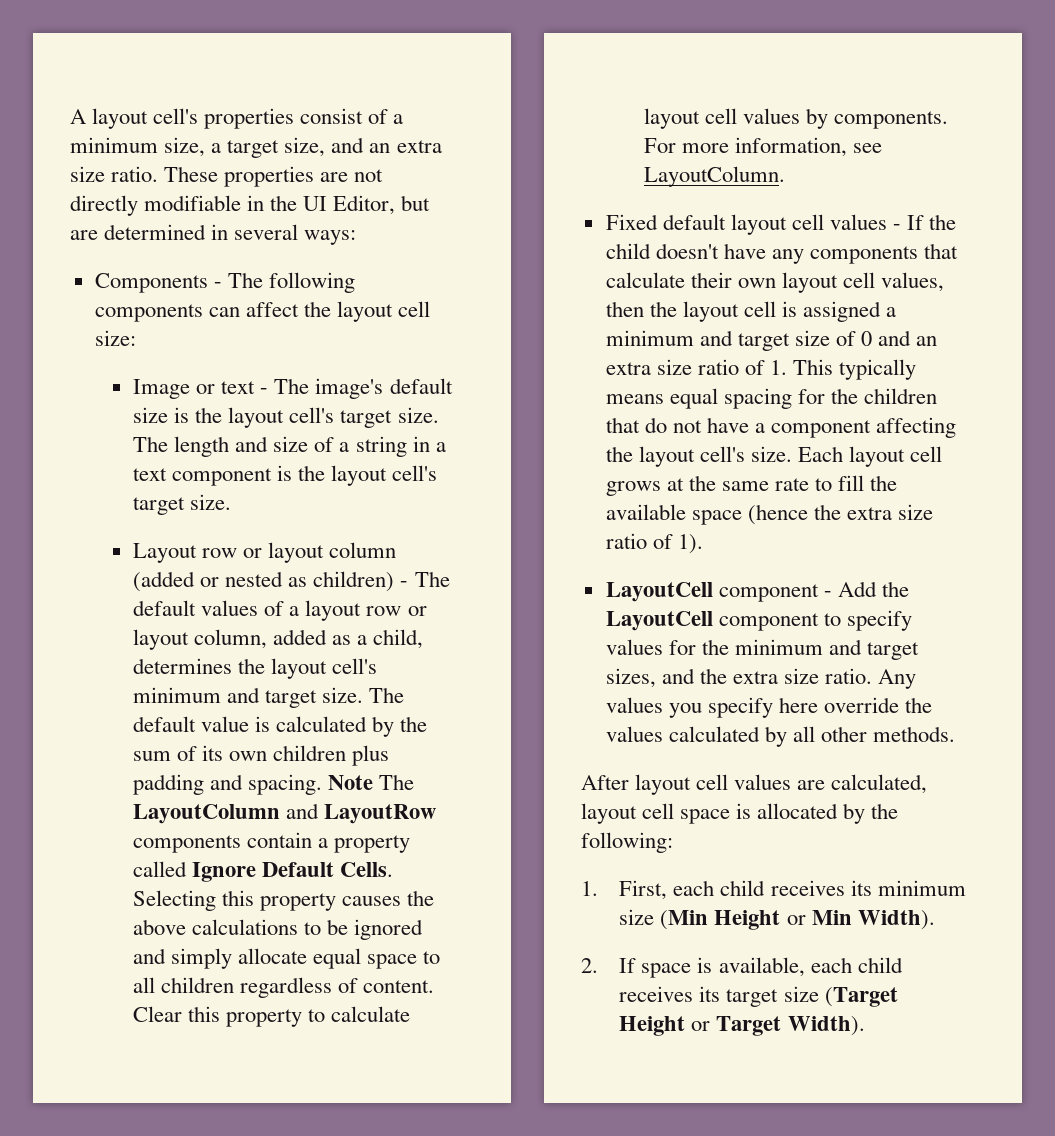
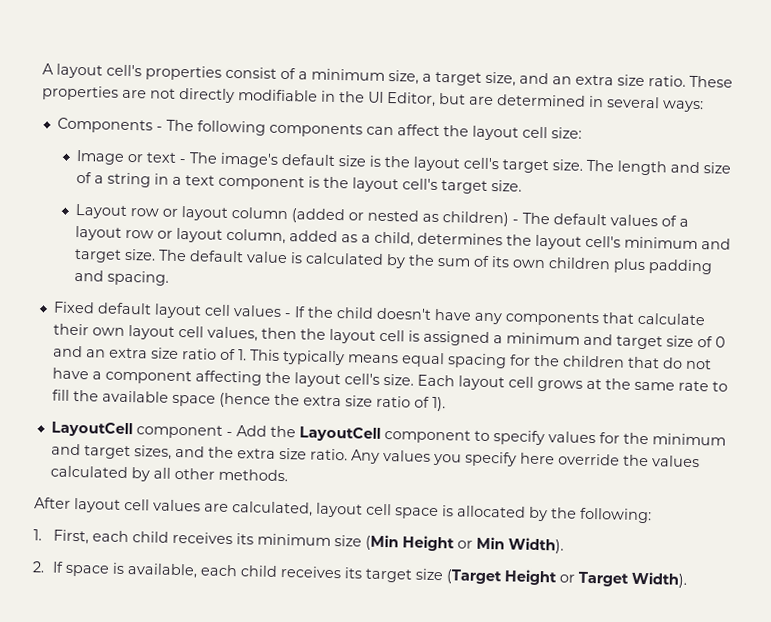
- Note The LayoutColumn and LayoutRow components contain a property called Ignore Default Cells. Selecting this property causes the above calculations to be ignored and simply allocate equal space to all children regardless of content. Clear this property to calculate layout cell values by components. For more information, see LayoutColumn.

